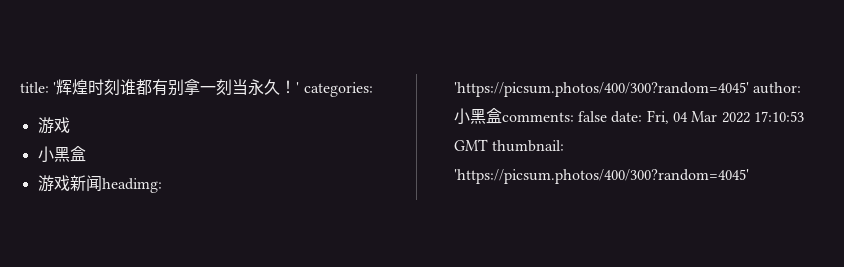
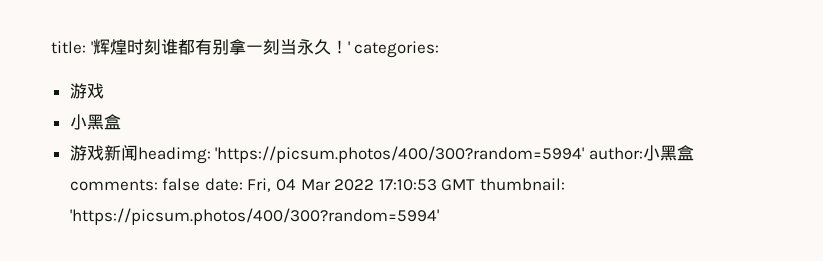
- 游戏新闻headimg: 'https://picsum.photos/400/300?random=4045' author:小黑盒comments: false date: Fri, 04 Mar 2022 17:10:53 GMT thumbnail: 'https://picsum.photos/400/300?random=4045'
+ 游戏新闻headimg: 'https://picsum.photos/400/300?random=5994' author:小黑盒comments: false date: Fri, 04 Mar 2022 17:10:53 GMT thumbnail: 'https://picsum.photos/400/300?random=5994'

